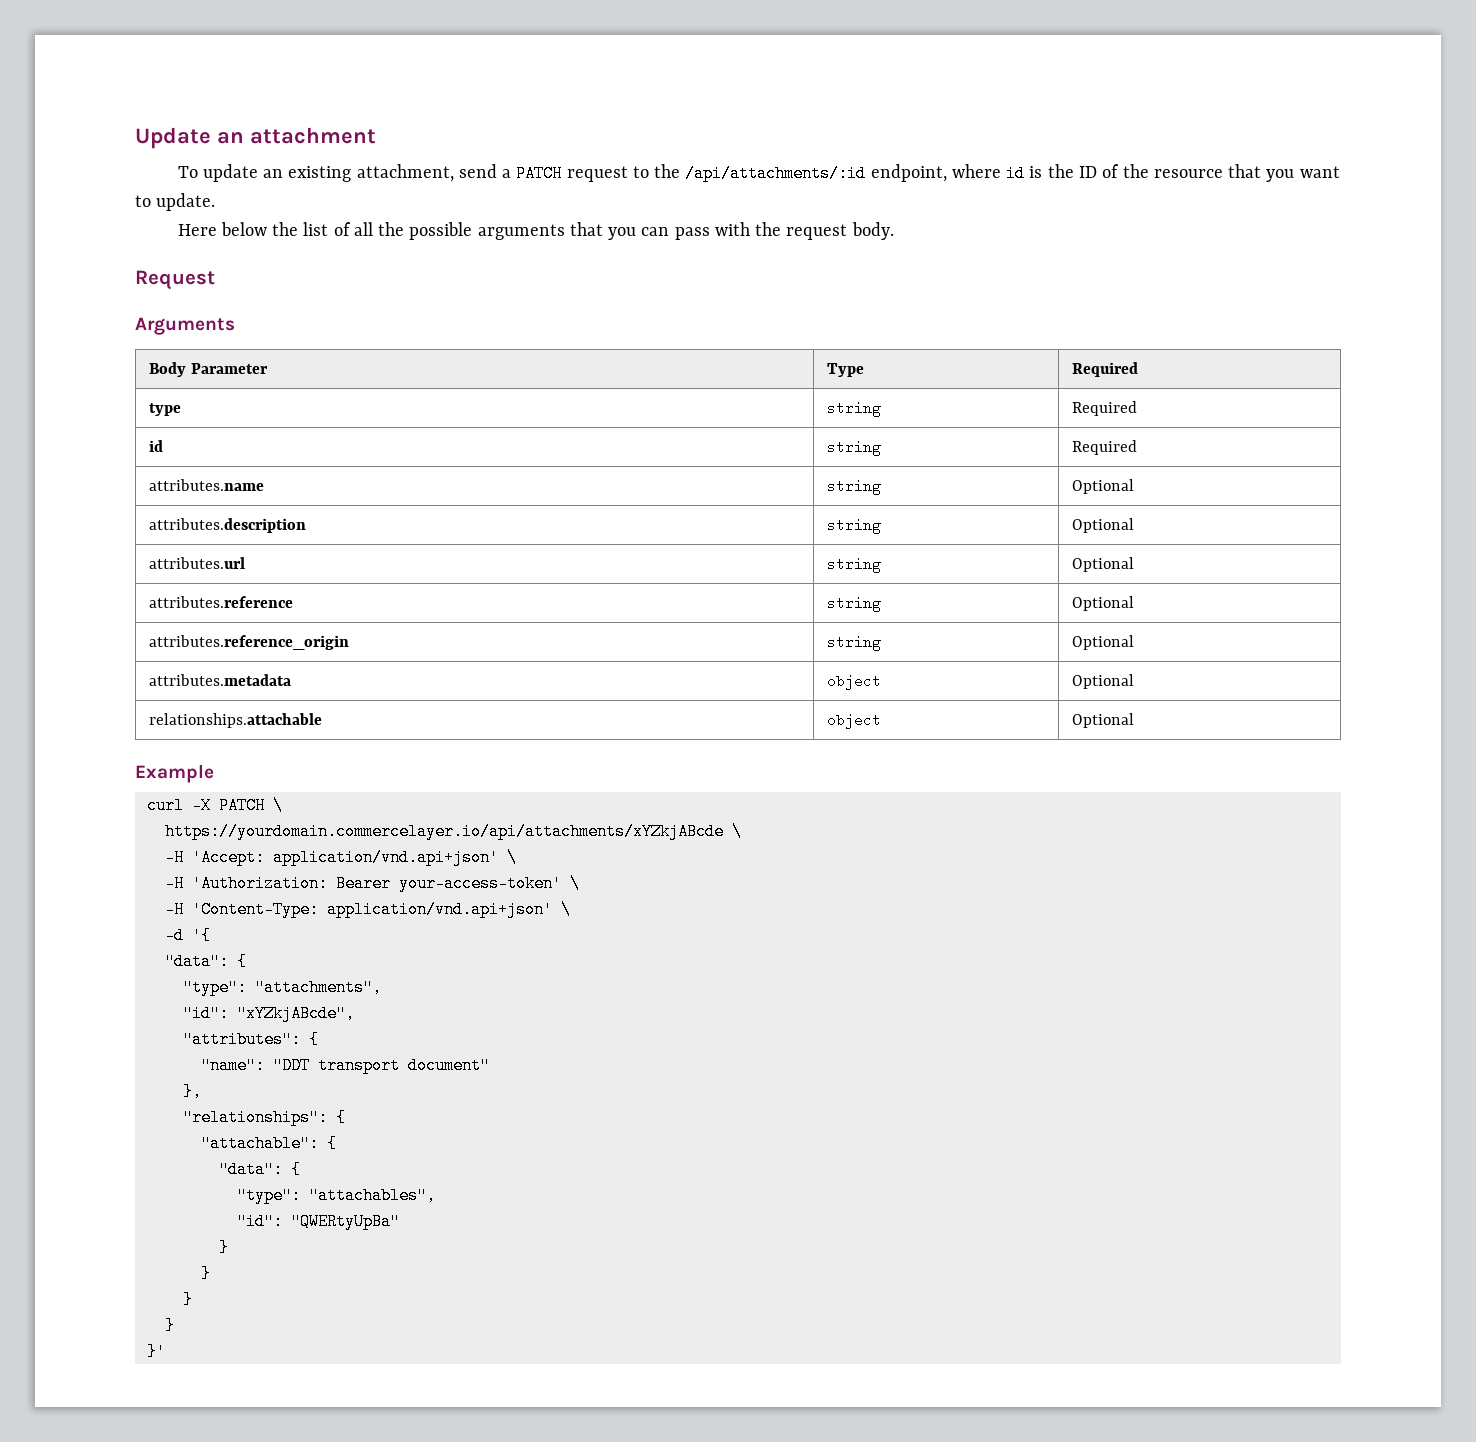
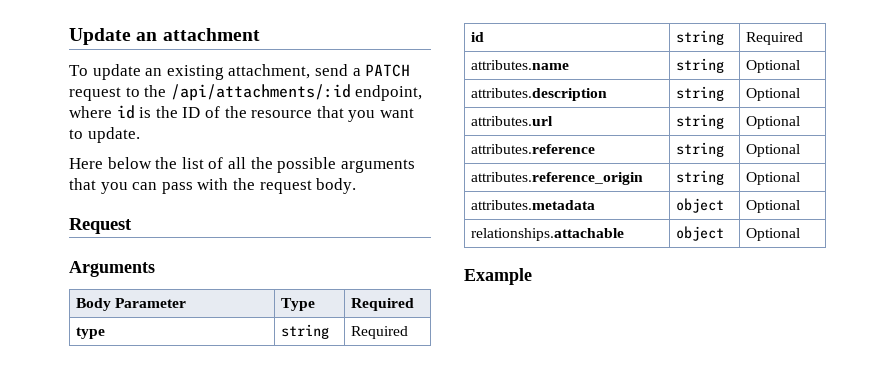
- curl -X PATCH \
- https://yourdomain.commercelayer.io/api/attachments/xYZkjABcde \
- -H 'Accept: application/vnd.api+json' \
- -H 'Authorization: Bearer your-access-token' \
- -H 'Content-Type: application/vnd.api+json' \
- -d '{
- "data": {
- "type": "attachments",
- "id": "xYZkjABcde",
- "attributes": {
- "name": "DDT transport document"
- },
- "relationships": {
- "attachable": {
- "data": {
- "type": "attachables",
- "id": "QWERtyUpBa"
- }
- }
- }
- }
- }'

